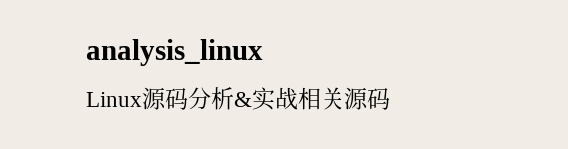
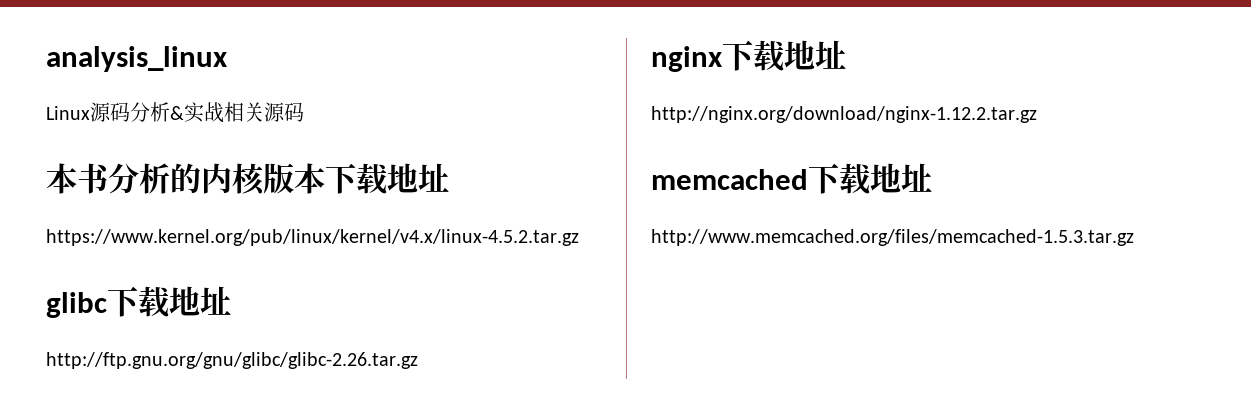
+ 本书分析的内核版本下载地址
+ https://www.kernel.org/pub/linux/kernel/v4.x/linux-4.5.2.tar.gz
+ glibc下载地址
+ http://ftp.gnu.org/gnu/glibc/glibc-2.26.tar.gz
+ nginx下载地址
+ http://nginx.org/download/nginx-1.12.2.tar.gz
+ memcached下载地址
+ http://www.memcached.org/files/memcached-1.5.3.tar.gz

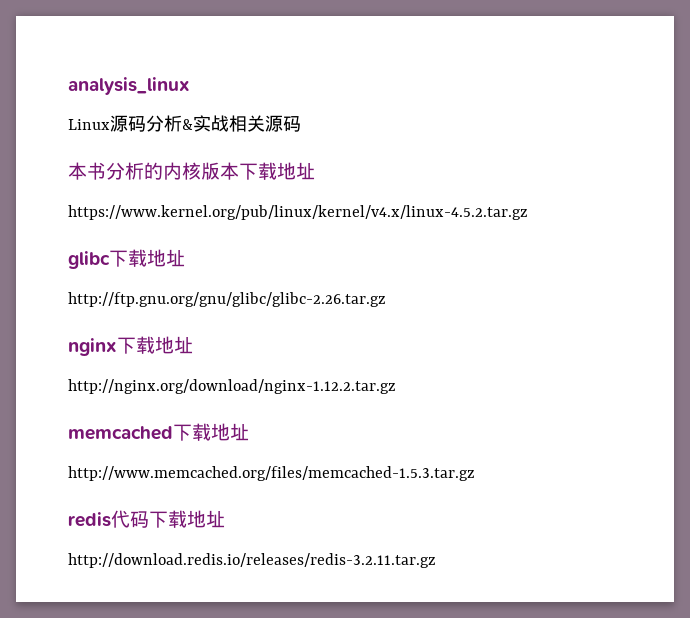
+ redis代码下载地址
+ http://download.redis.io/releases/redis-3.2.11.tar.gz

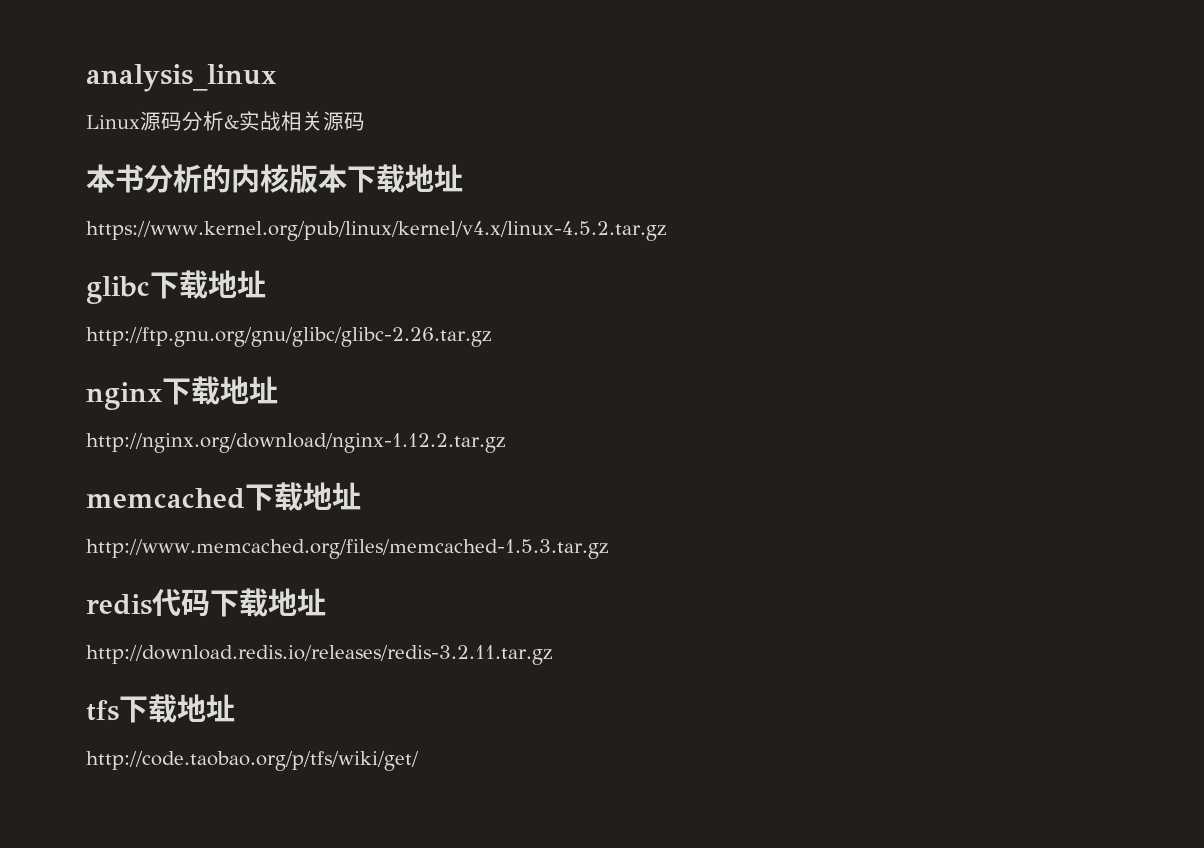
+ tfs下载地址
+ http://code.taobao.org/p/tfs/wiki/get/

